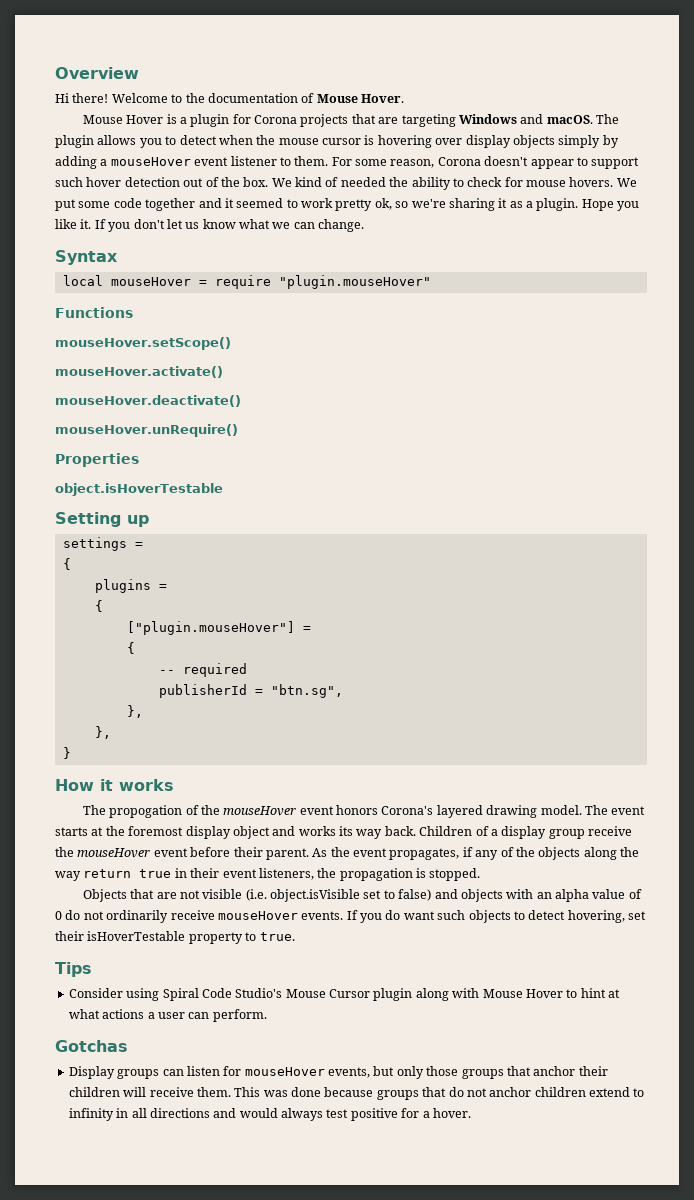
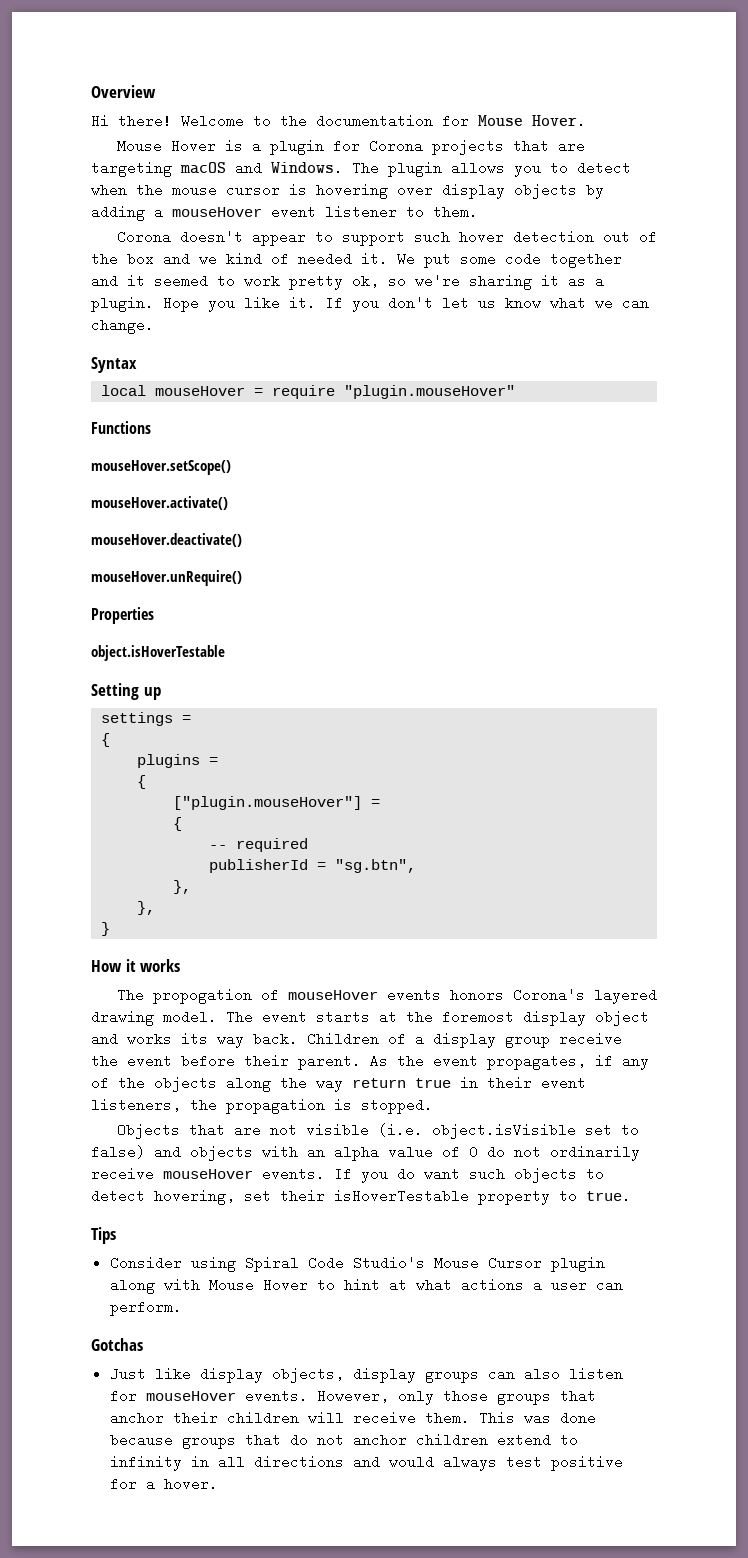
- Welcome to the documentation of Mouse Hover.
+ Welcome to the documentation for Mouse Hover.
- Mouse Hover is a plugin for Corona projects that are targeting Windows and macOS.
+ Mouse Hover is a plugin for Corona projects that are targeting macOS and Windows.
- The plugin allows you to detect when the mouse cursor is hovering over display objects simply by adding a mouseHover event listener to them. For some reason, Corona doesn't appear to support such hover detection out of the box. We kind of needed the ability to check for mouse hovers.
+ The plugin allows you to detect when the mouse cursor is hovering over display objects by adding a mouseHover event listener to them.
+ Corona doesn't appear to support such hover detection out of the box and we kind of needed it.
- publisherId = "btn.sg",
+ publisherId = "sg.btn",
- The propogation of the mouseHover event honors Corona's layered drawing model.
+ The propogation of mouseHover events honors Corona's layered drawing model.
- Children of a display group receive the mouseHover event before their parent.
+ Children of a display group receive the event before their parent.
- Display groups can listen for mouseHover events, but only those groups that anchor their children will receive them.
+ Just like display objects, display groups can also listen for mouseHover events. However, only those groups that anchor their children will receive them.

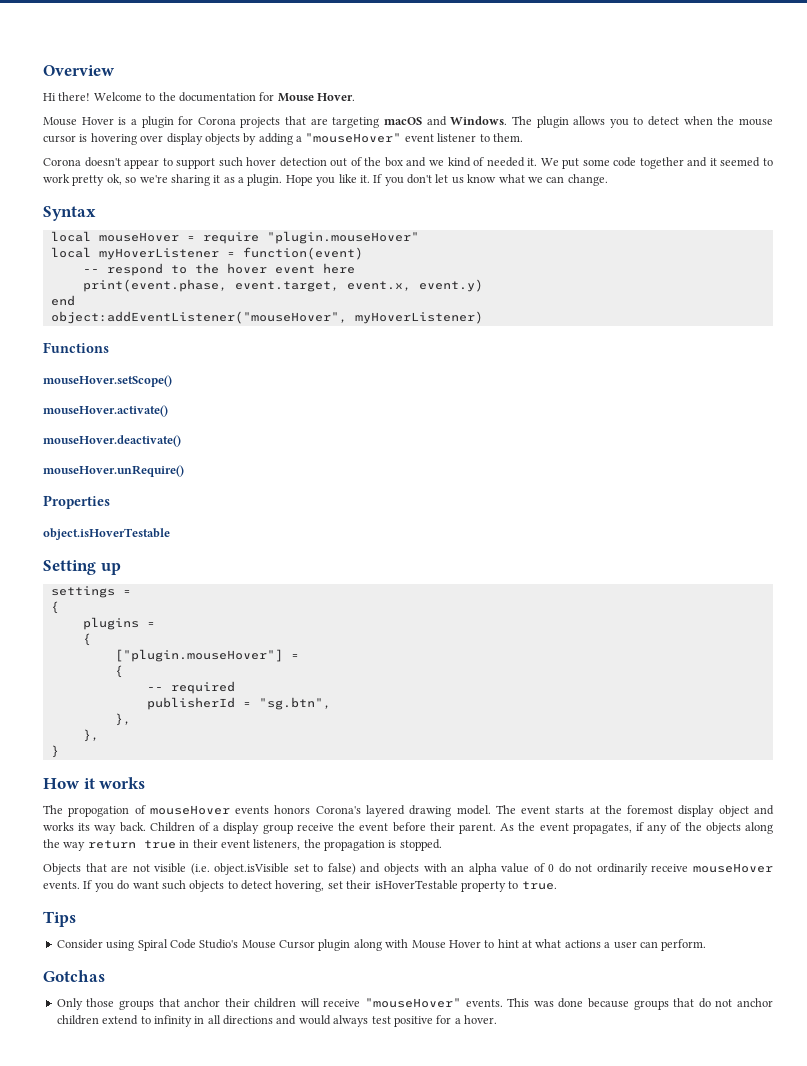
- The plugin allows you to detect when the mouse cursor is hovering over display objects by adding a mouseHover event listener to them.
+ The plugin allows you to detect when the mouse cursor is hovering over display objects by adding a "mouseHover" event listener to them.
+ local myHoverListener = function(event)
+ -- respond to the hover event here
+ print(event.phase, event.target, event.x, event.y)
+ end
+ object:addEventListener("mouseHover", myHoverListener)
- Just like display objects, display groups can also listen for mouseHover events. However, only those groups that anchor their children will receive them.
+ Only those groups that anchor their children will receive "mouseHover" events.

